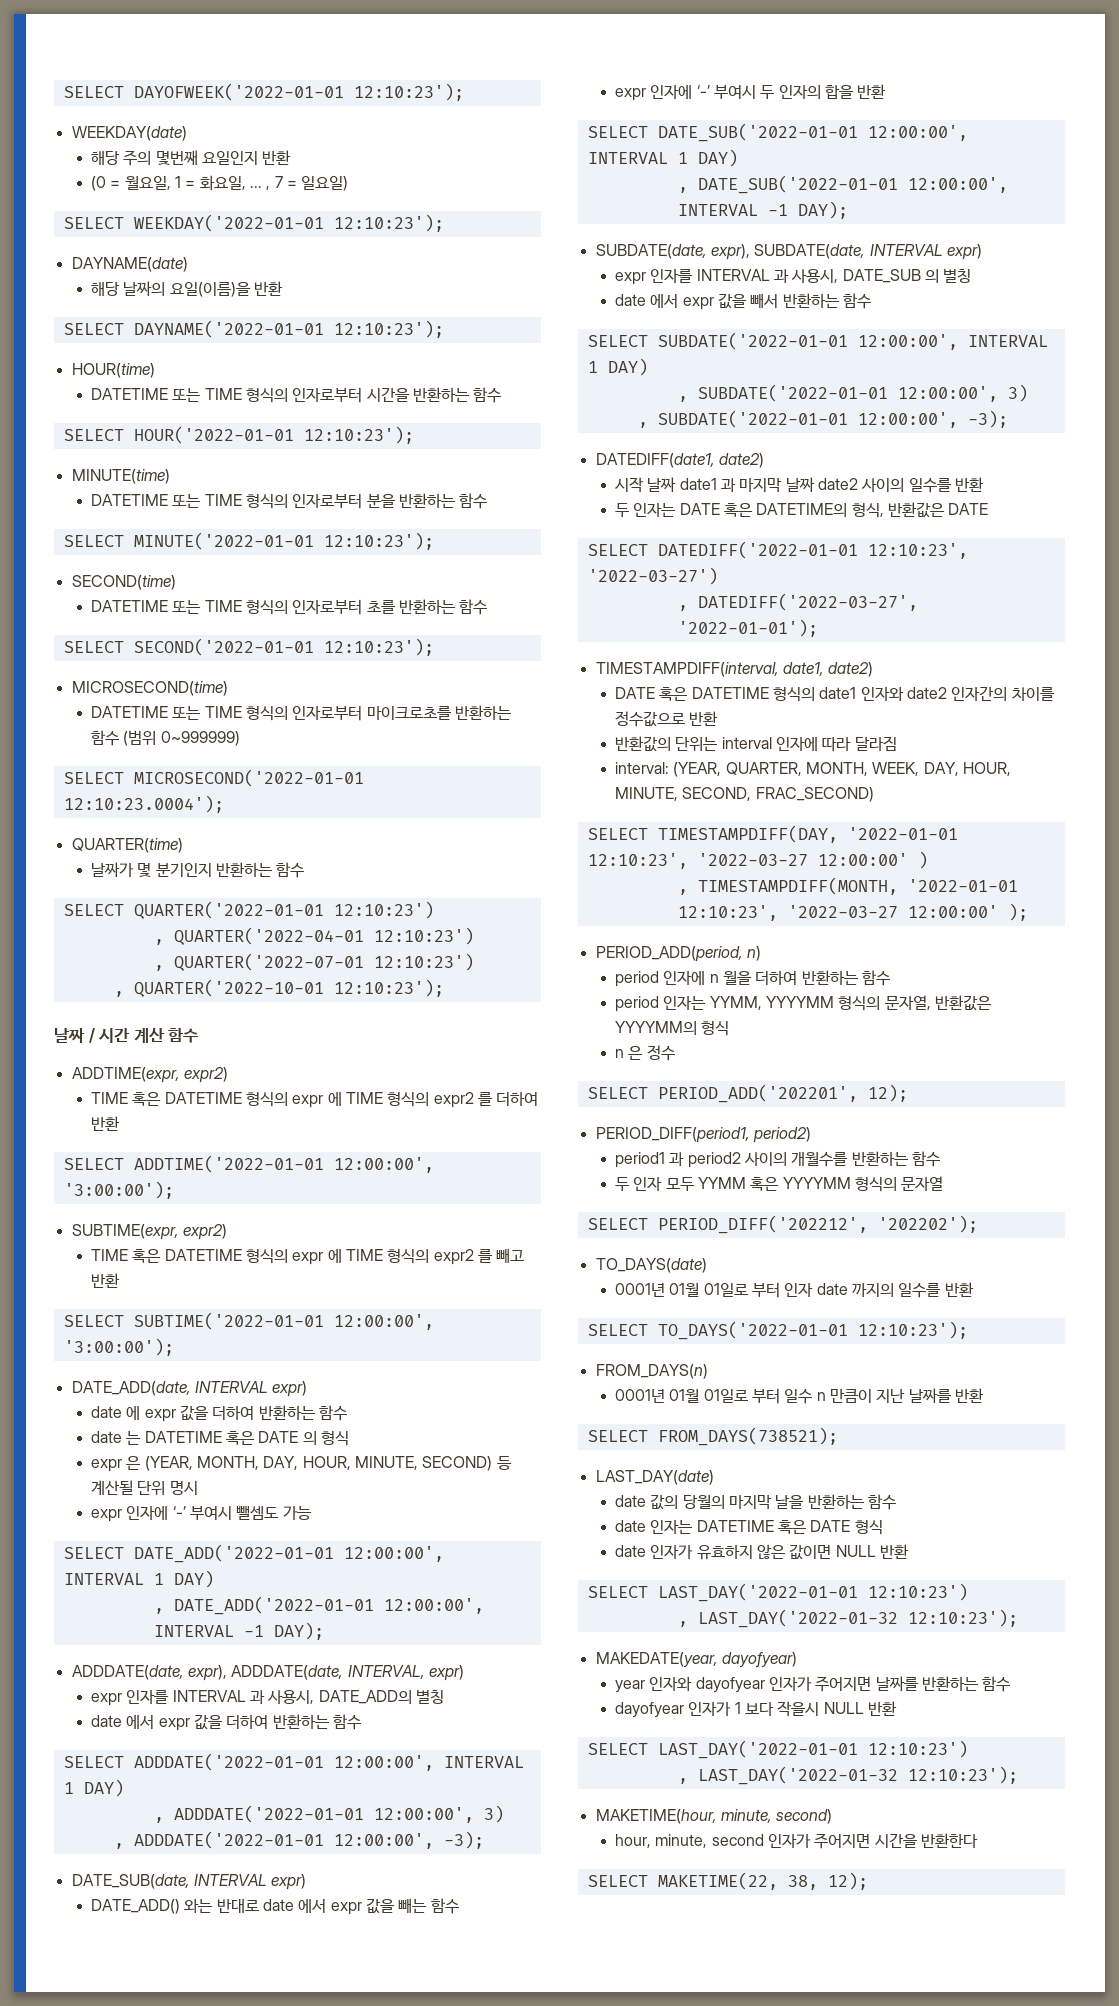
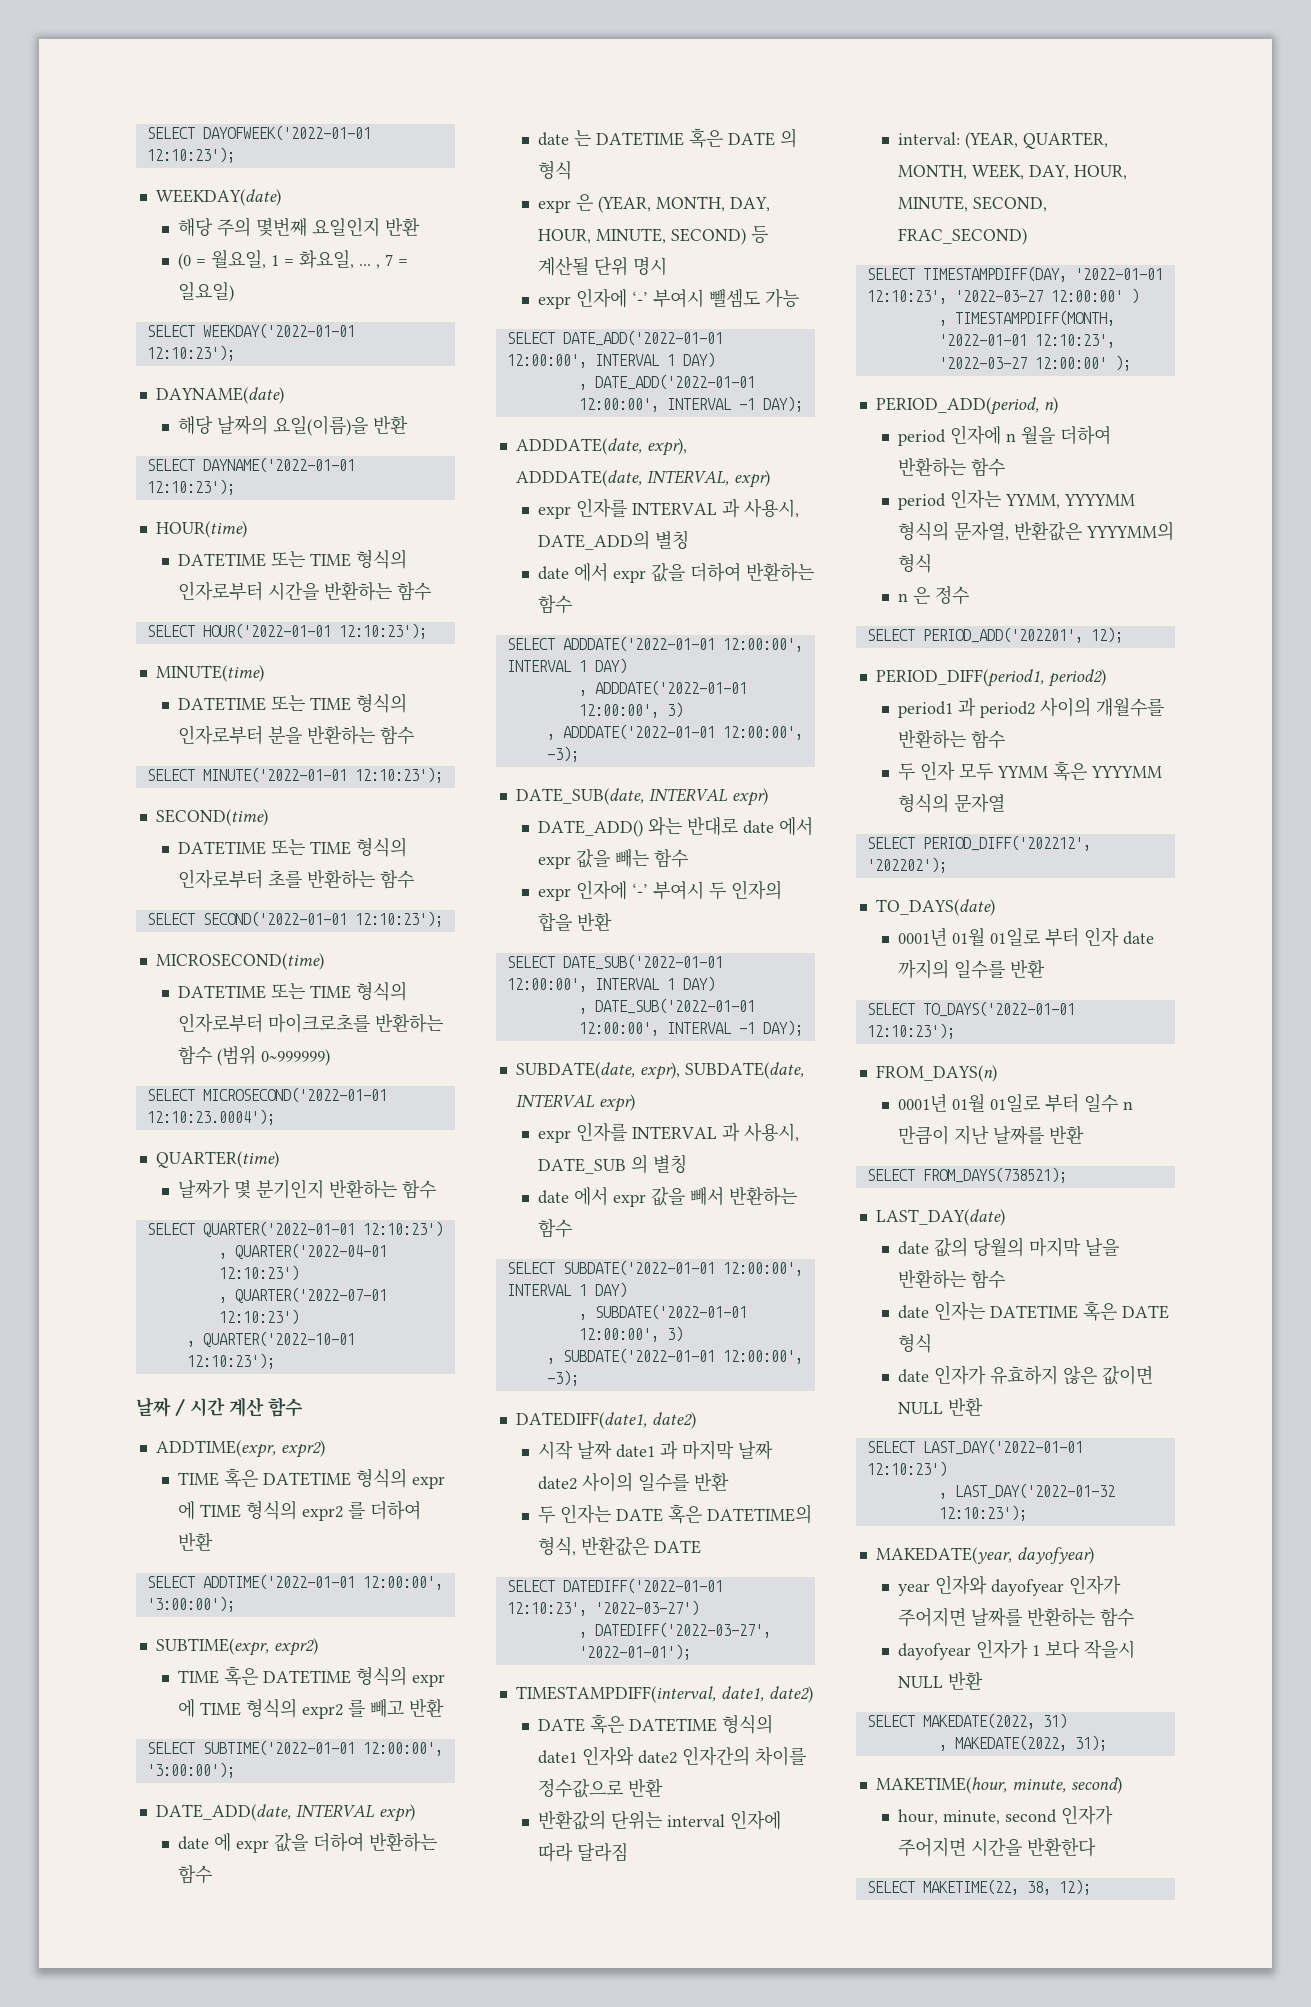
  dayofyear 인자가 1 보다 작을시 NULL 반환
- SELECT LAST_DAY('2022-01-01 12:10:23')
- , LAST_DAY('2022-01-32 12:10:23');
+ SELECT MAKEDATE(2022, 31)
+ , MAKEDATE(2022, 31);

